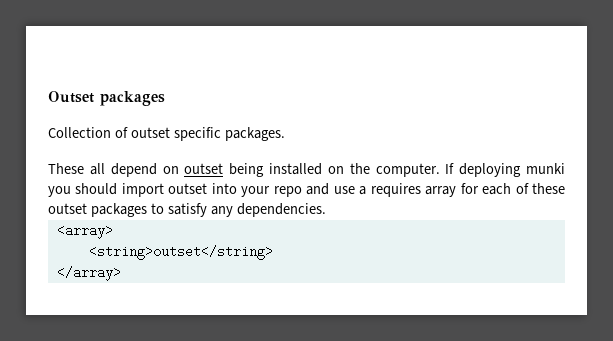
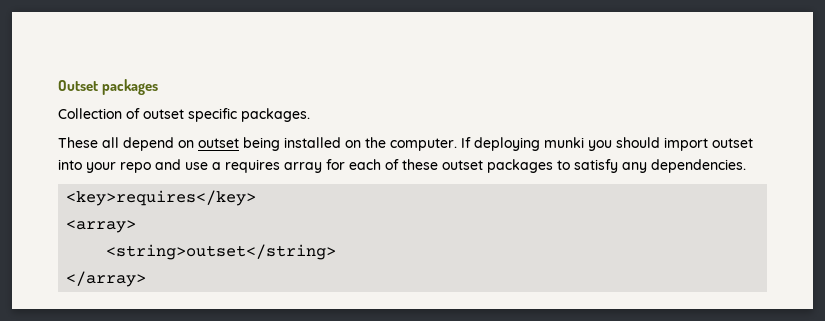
+ <key>requires</key>

